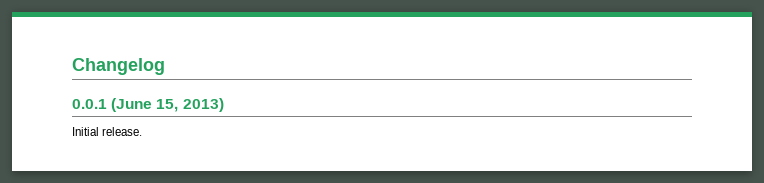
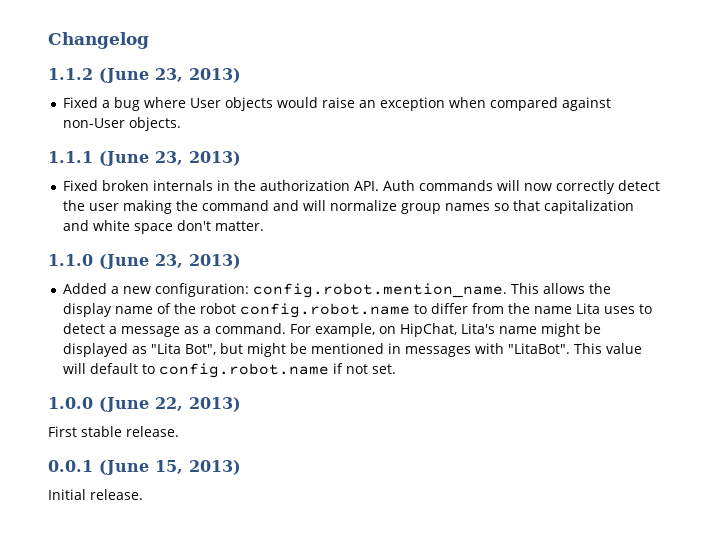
+ 1.1.2 (June 23, 2013)
+ Fixed a bug where User objects would raise an exception when compared against non-User objects.
+ 1.1.1 (June 23, 2013)
+ Fixed broken internals in the authorization API. Auth commands will now correctly detect the user making the command and will normalize group names so that capitalization and white space don't matter.
+ 1.1.0 (June 23, 2013)
+ Added a new configuration: config.robot.mention_name. This allows the display name of the robot config.robot.name to differ from the name Lita uses to detect a message as a command. For example, on HipChat, Lita's name might be displayed as "Lita Bot", but might be mentioned in messages with "LitaBot". This value will default to config.robot.name if not set.
+ 1.0.0 (June 22, 2013)
+ First stable release.

